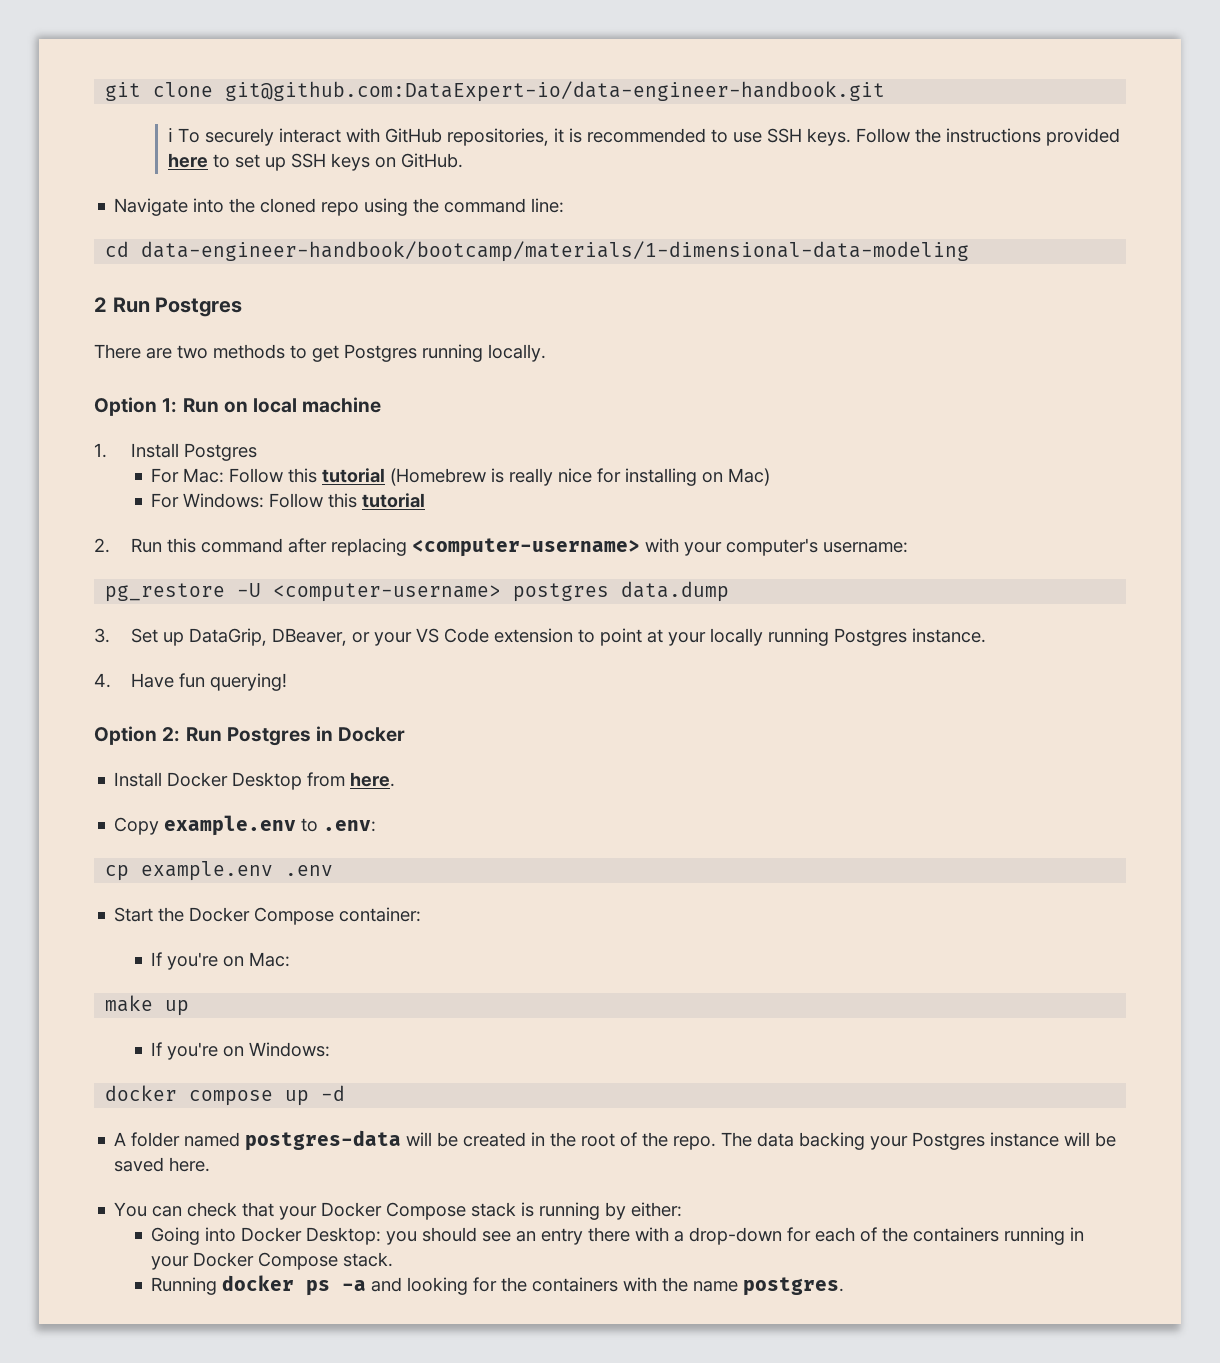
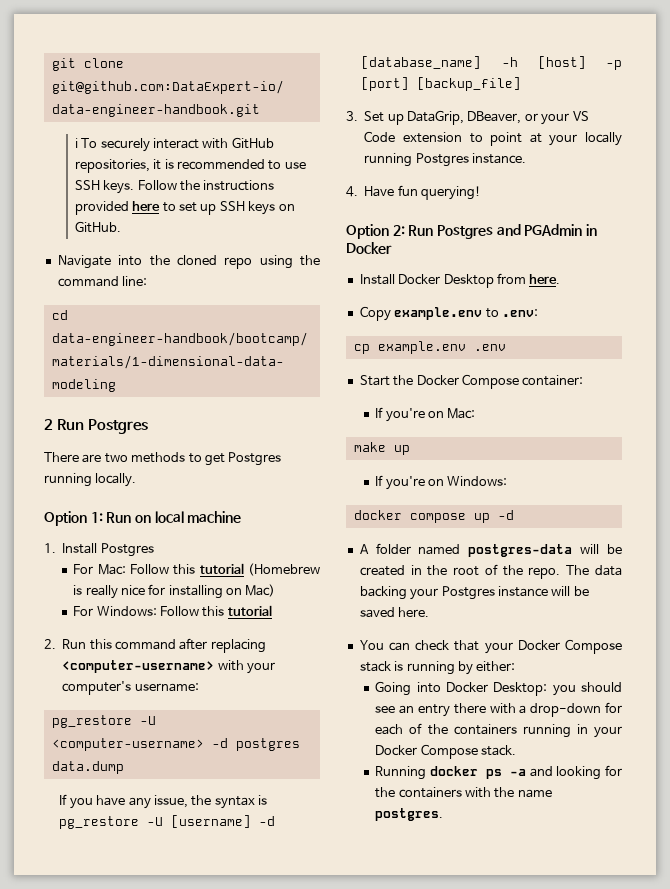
- pg_restore -U <computer-username> postgres data.dump
+ pg_restore -U <computer-username> -d postgres data.dump
+ If you have any issue, the syntax is pg_restore -U [username] -d [database_name] -h [host] -p [port] [backup_file]
- Option 2: Run Postgres in Docker
+ Option 2: Run Postgres and PGAdmin in Docker

